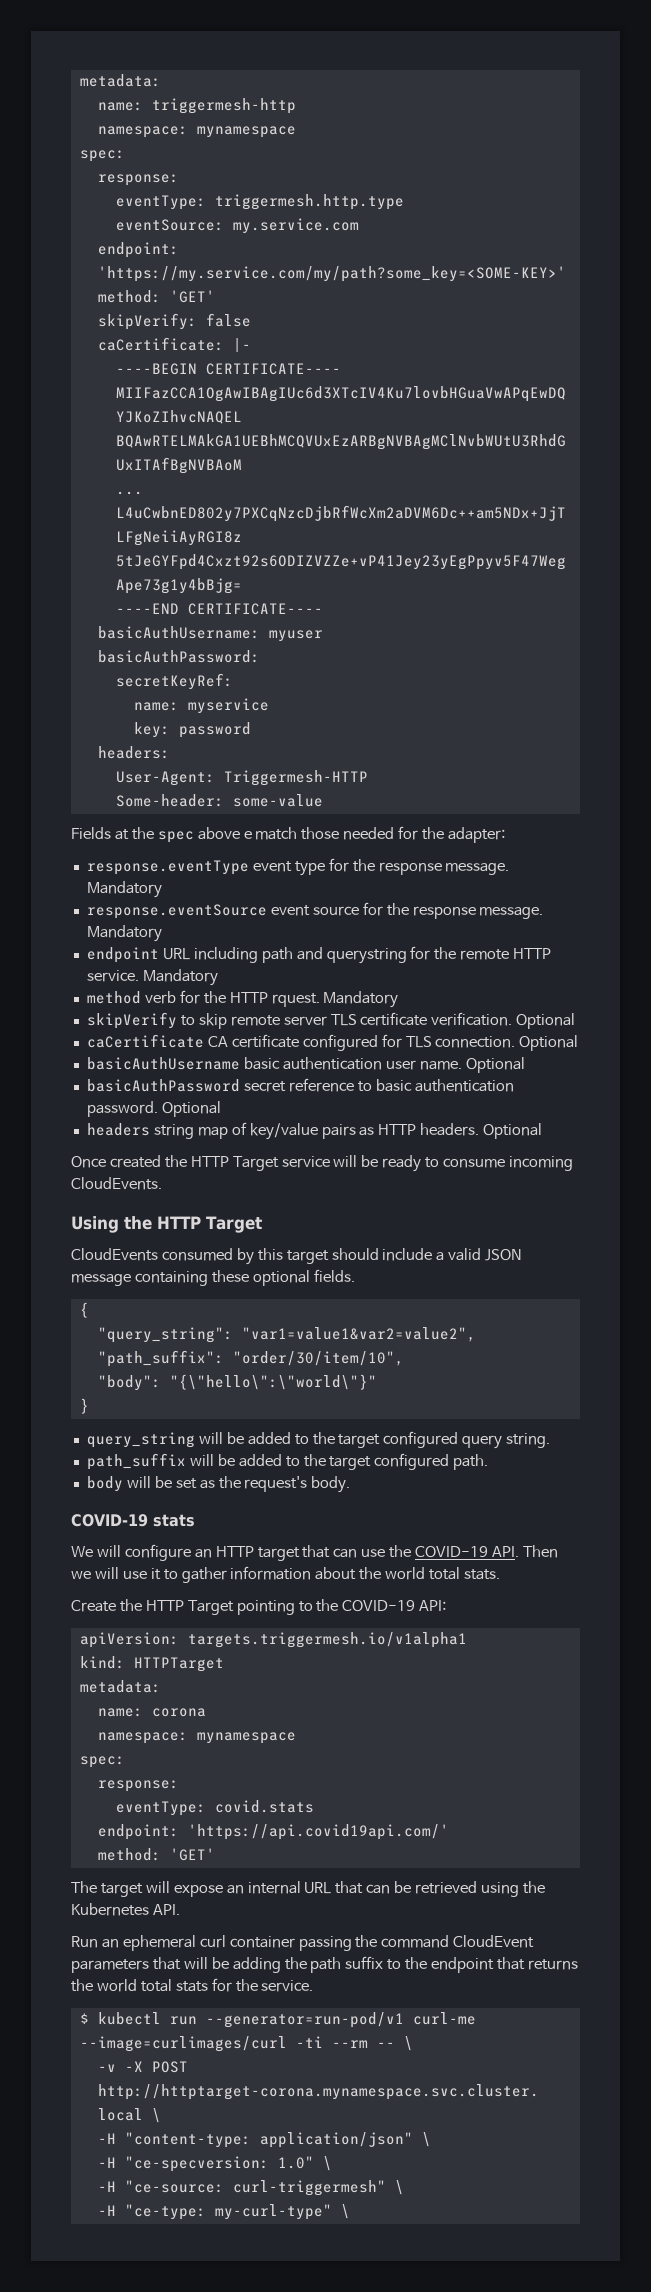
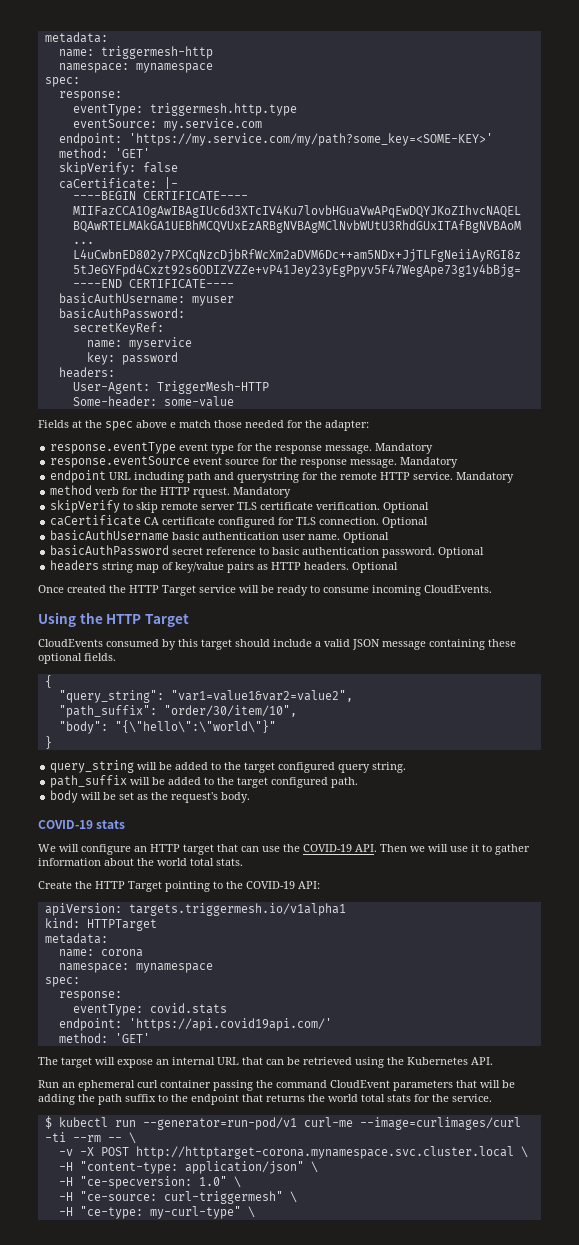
- User-Agent: Triggermesh-HTTP
+ User-Agent: TriggerMesh-HTTP

